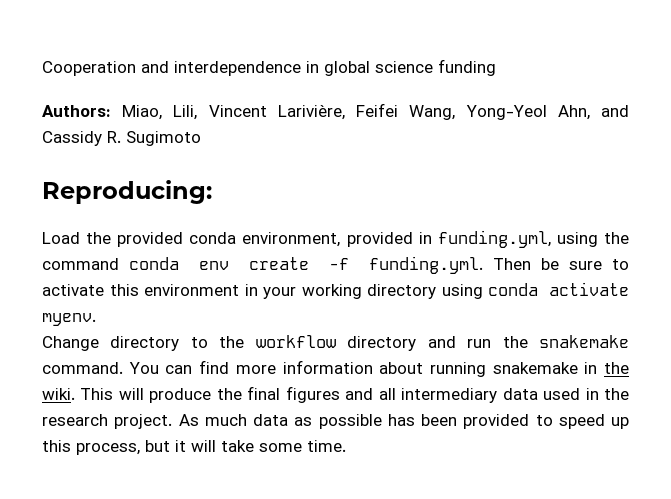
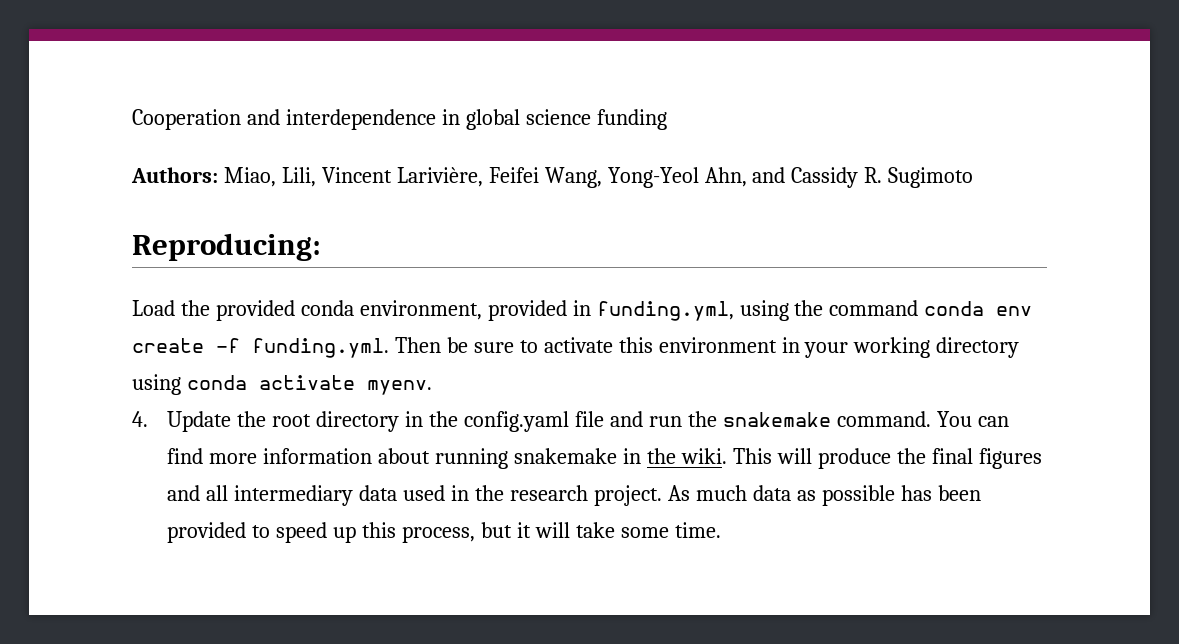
- Change directory to the workflow directory and run the snakemake command.
+ 4. Update the root directory in the config.yaml file and run the snakemake command.

